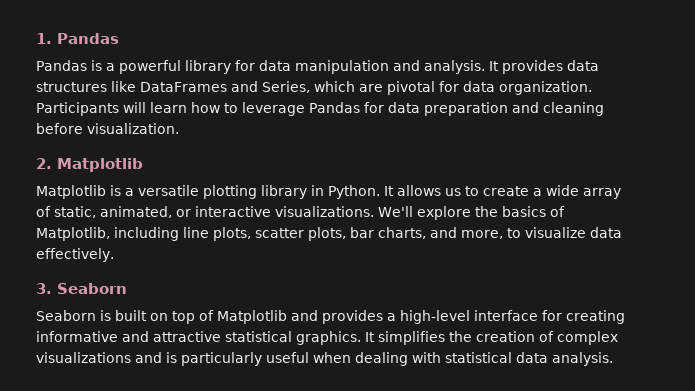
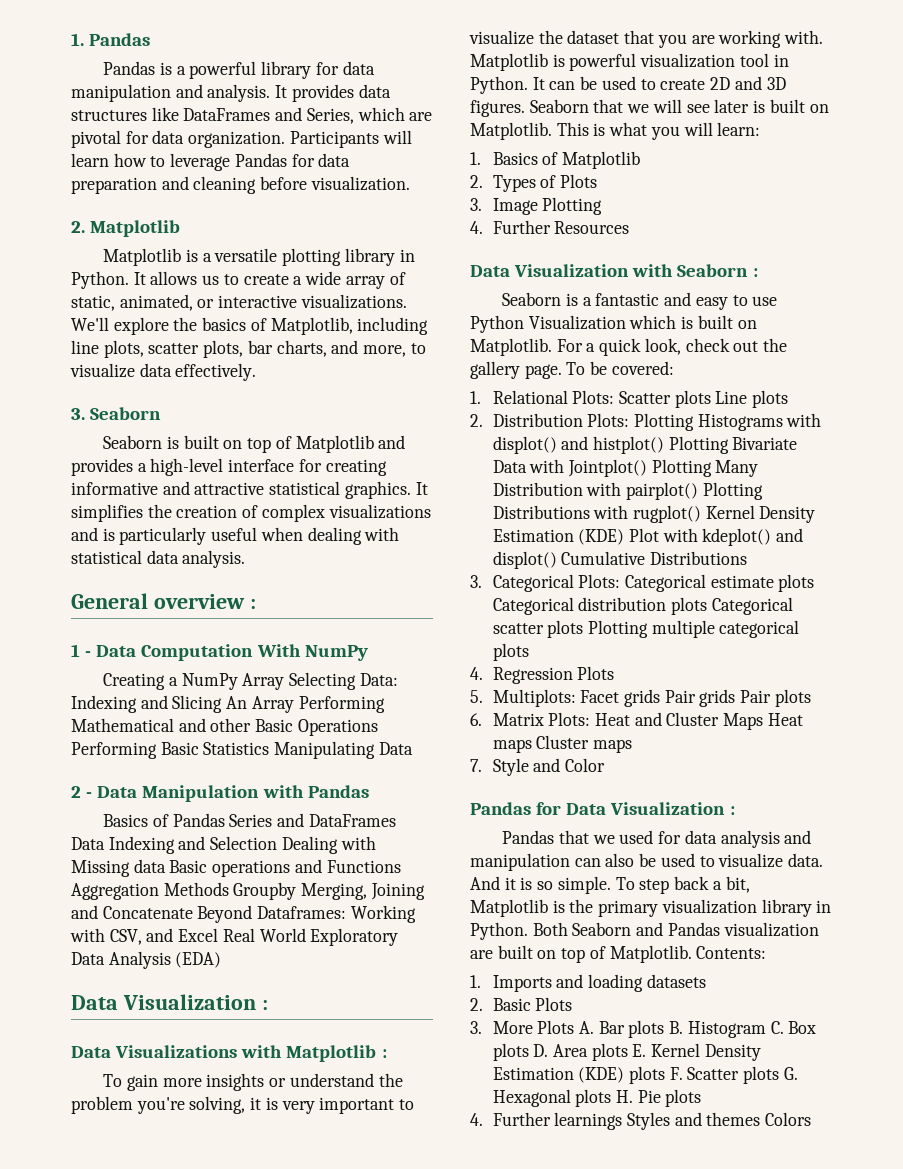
+ General overview :
+ 1 - Data Computation With NumPy
+ Creating a NumPy Array Selecting Data: Indexing and Slicing An Array Performing Mathematical and other Basic Operations Performing Basic Statistics Manipulating Data
+ 2 - Data Manipulation with Pandas
+ Basics of Pandas Series and DataFrames Data Indexing and Selection Dealing with Missing data Basic operations and Functions Aggregation Methods Groupby Merging, Joining and Concatenate Beyond Dataframes: Working with CSV, and Excel Real World Exploratory Data Analysis (EDA)
+ Data Visualization :
+ Data Visualizations with Matplotlib :
+ To gain more insights or understand the problem you're solving, it is very important to visualize the dataset that you are working with. Matplotlib is powerful visualization tool in Python. It can be used to create 2D and 3D figures. Seaborn that we will see later is built on Matplotlib. This is what you will learn:
+ 1. Basics of Matplotlib
+ 2. Types of Plots
+ 3. Image Plotting
+ 4. Further Resources
+ Data Visualization with Seaborn :
+ Seaborn is a fantastic and easy to use Python Visualization which is built on Matplotlib. For a quick look, check out the gallery page. To be covered:
+ 1. Relational Plots: Scatter plots Line plots
+ 2. Distribution Plots: Plotting Histograms with displot() and histplot() Plotting Bivariate Data with Jointplot() Plotting Many Distribution with pairplot() Plotting Distributions with rugplot() Kernel Density Estimation (KDE) Plot with kdeplot() and displot() Cumulative Distributions
+ 3. Categorical Plots: Categorical estimate plots Categorical distribution plots Categorical scatter plots Plotting multiple categorical plots
+ 4. Regression Plots
+ 5. Multiplots: Facet grids Pair grids Pair plots
+ 6. Matrix Plots: Heat and Cluster Maps Heat maps Cluster maps
+ 7. Style and Color
+ Pandas for Data Visualization :
+ Pandas that we used for data analysis and manipulation can also be used to visualize data. And it is so simple. To step back a bit, Matplotlib is the primary visualization library in Python. Both Seaborn and Pandas visualization are built on top of Matplotlib. Contents:
+ 1. Imports and loading datasets
+ 2. Basic Plots
+ 3. More Plots A. Bar plots B. Histogram C. Box plots D. Area plots E. Kernel Density Estimation (KDE) plots F. Scatter plots G. Hexagonal plots H. Pie plots
+ 4. Further learnings Styles and themes Colors

